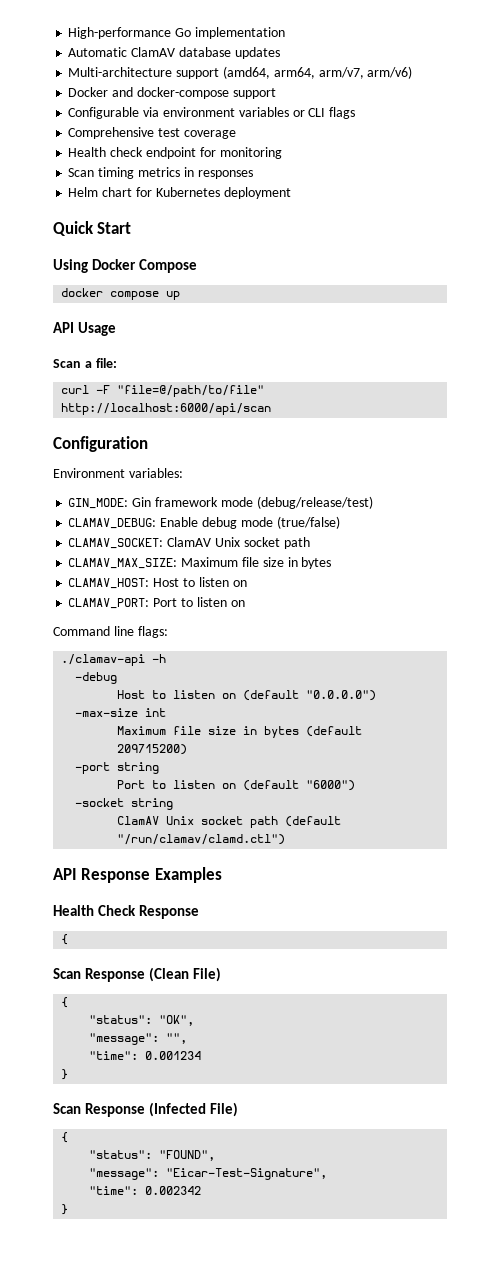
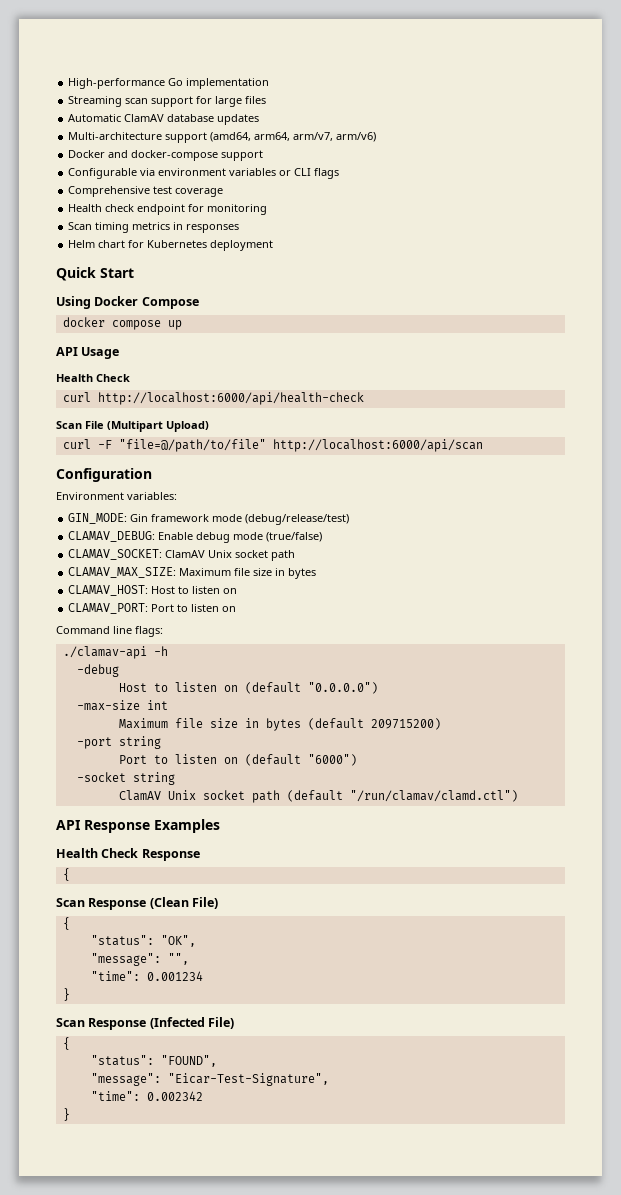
+ Streaming scan support for large files
  API Usage
- Scan a file:
+ Health Check
+ curl http://localhost:6000/api/health-check
+ Scan File (Multipart Upload)

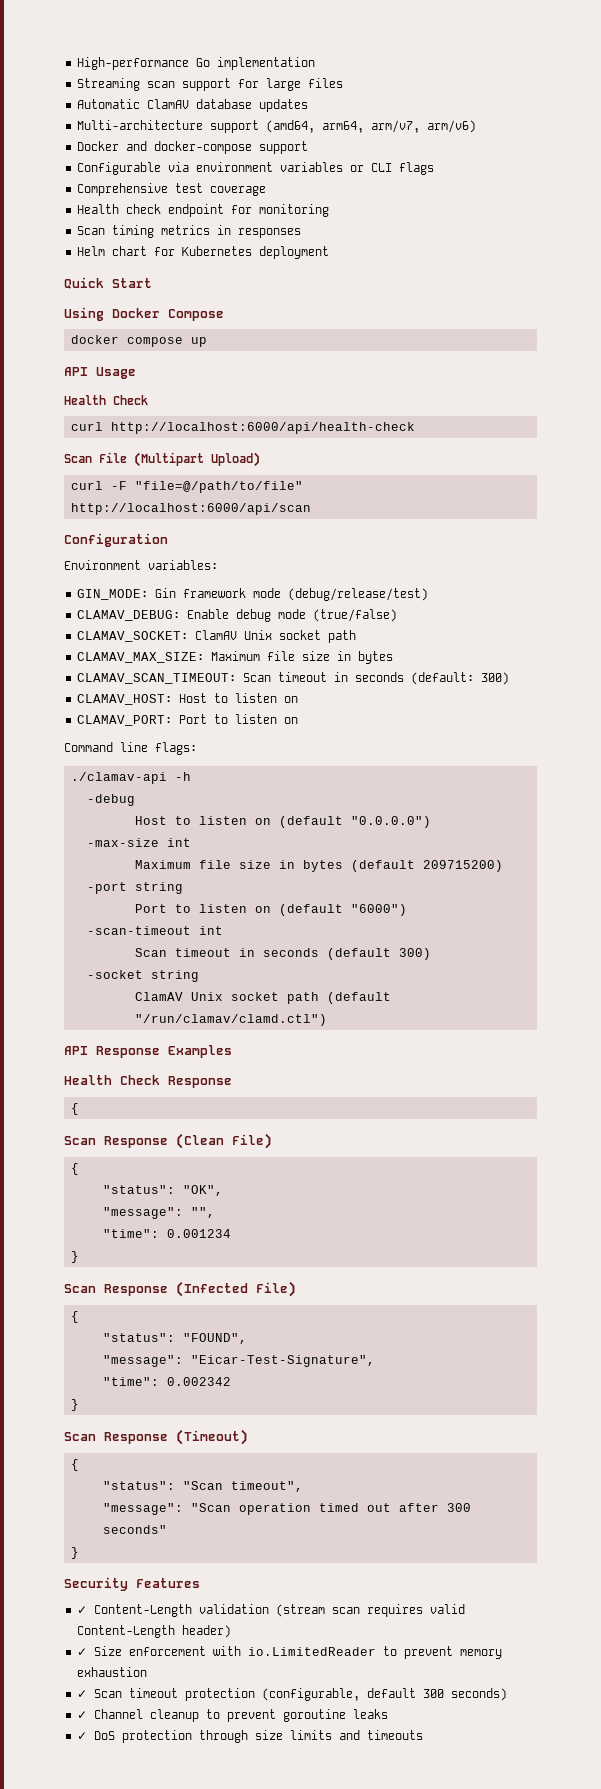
+ CLAMAV_SCAN_TIMEOUT: Scan timeout in seconds (default: 300)
+ -scan-timeout int
+ Scan timeout in seconds (default 300)
+ Scan Response (Timeout)
+ {
+ "status": "Scan timeout",
+ "message": "Scan operation timed out after 300 seconds"
+ }
+ Security Features
+ ✓ Content-Length validation (stream scan requires valid Content-Length header)
+ ✓ Size enforcement with io.LimitedReader to prevent memory exhaustion
+ ✓ Scan timeout protection (configurable, default 300 seconds)
+ ✓ Channel cleanup to prevent goroutine leaks
+ ✓ DoS protection through size limits and timeouts

